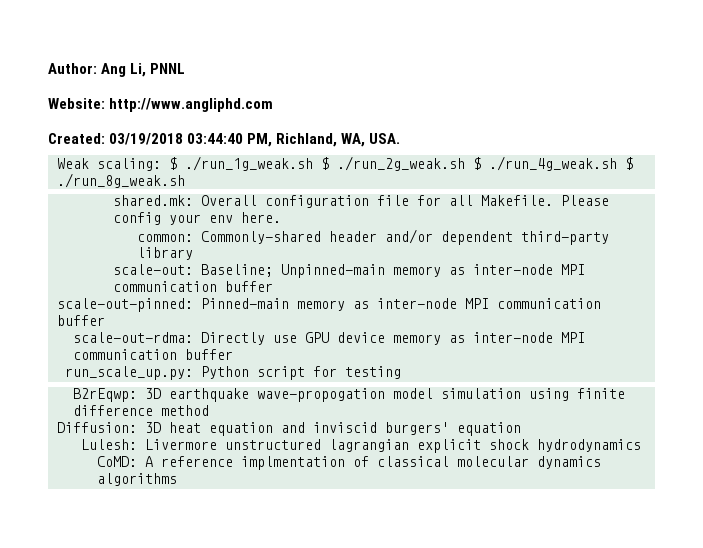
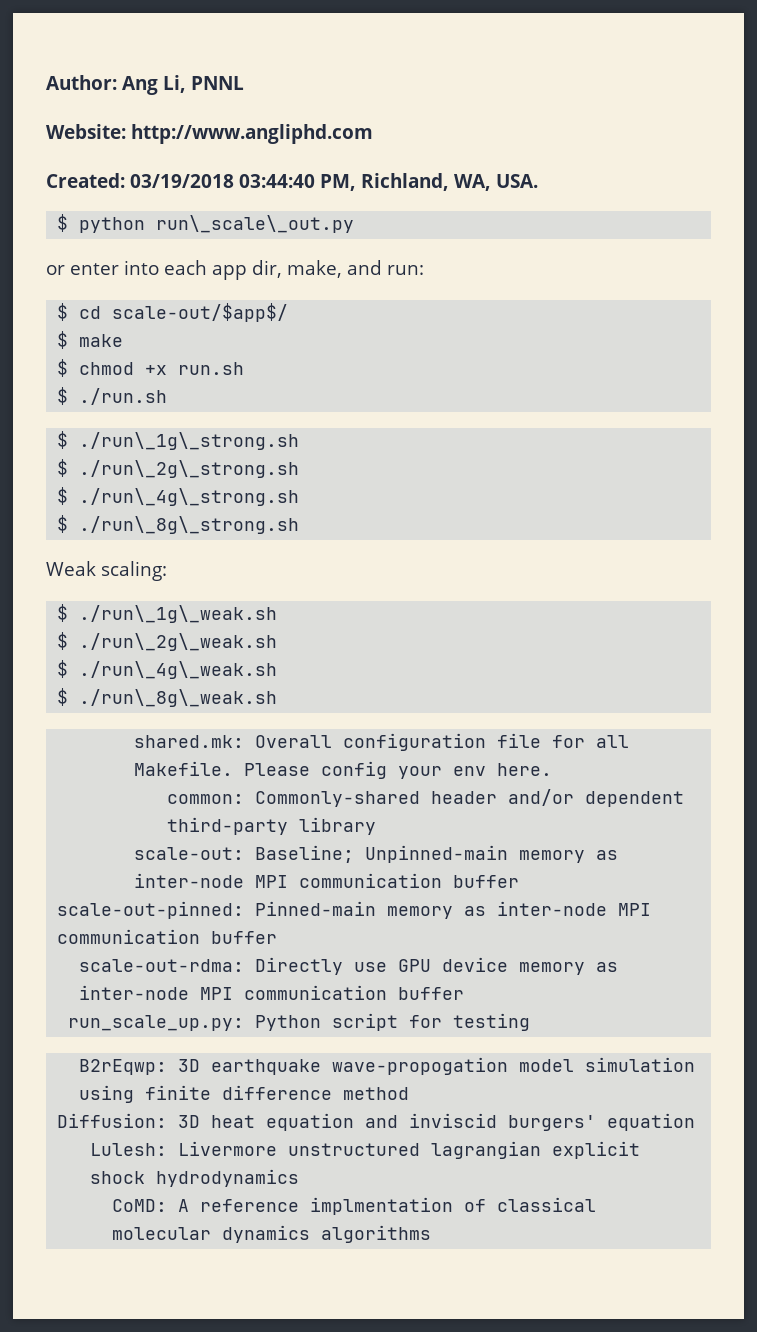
- Weak scaling: $ ./run_1g_weak.sh $ ./run_2g_weak.sh $ ./run_4g_weak.sh $ ./run_8g_weak.sh
+ $ python run\_scale\_out.py
+ or enter into each app dir, make, and run:
+ $ cd scale-out/$app$/
+ $ make
+ $ chmod +x run.sh
+ $ ./run.sh
+ $ ./run\_1g\_strong.sh
+ $ ./run\_2g\_strong.sh
+ $ ./run\_4g\_strong.sh
+ $ ./run\_8g\_strong.sh
+ Weak scaling:
+ $ ./run\_1g\_weak.sh
+ $ ./run\_2g\_weak.sh
+ $ ./run\_4g\_weak.sh
+ $ ./run\_8g\_weak.sh

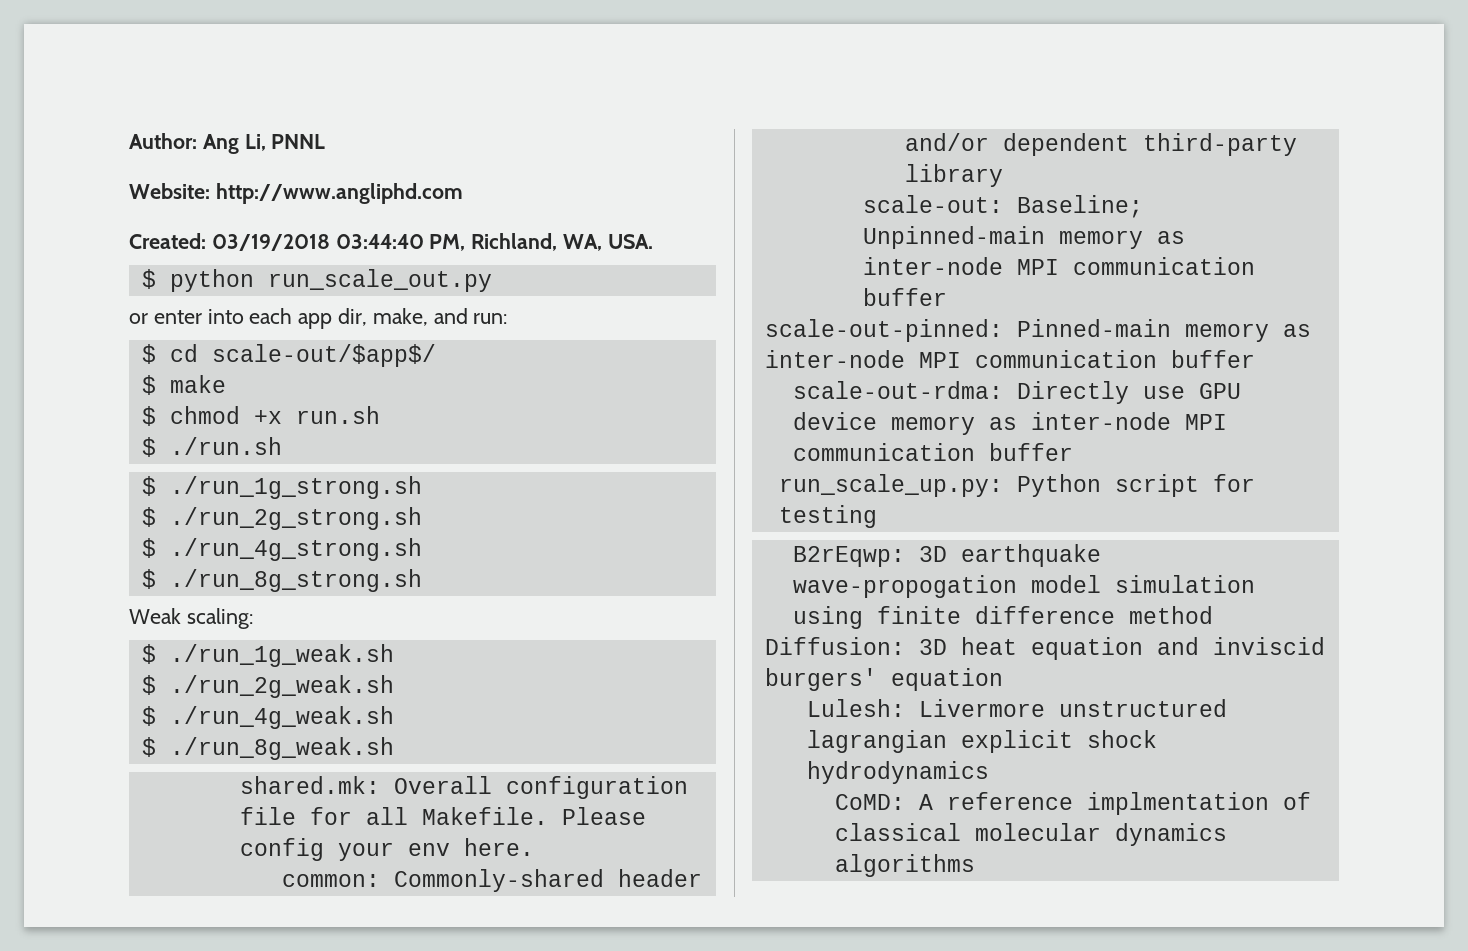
- $ python run\_scale\_out.py
+ $ python run_scale_out.py
- $ ./run\_1g\_strong.sh
- $ ./run\_2g\_strong.sh
- $ ./run\_4g\_strong.sh
- $ ./run\_8g\_strong.sh
+ $ ./run_1g_strong.sh
+ $ ./run_2g_strong.sh
+ $ ./run_4g_strong.sh
+ $ ./run_8g_strong.sh
- $ ./run\_1g\_weak.sh
- $ ./run\_2g\_weak.sh
- $ ./run\_4g\_weak.sh
- $ ./run\_8g\_weak.sh
+ $ ./run_1g_weak.sh
+ $ ./run_2g_weak.sh
+ $ ./run_4g_weak.sh
+ $ ./run_8g_weak.sh

